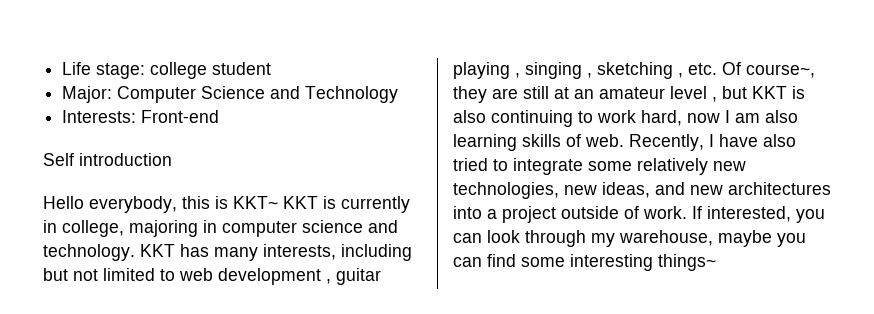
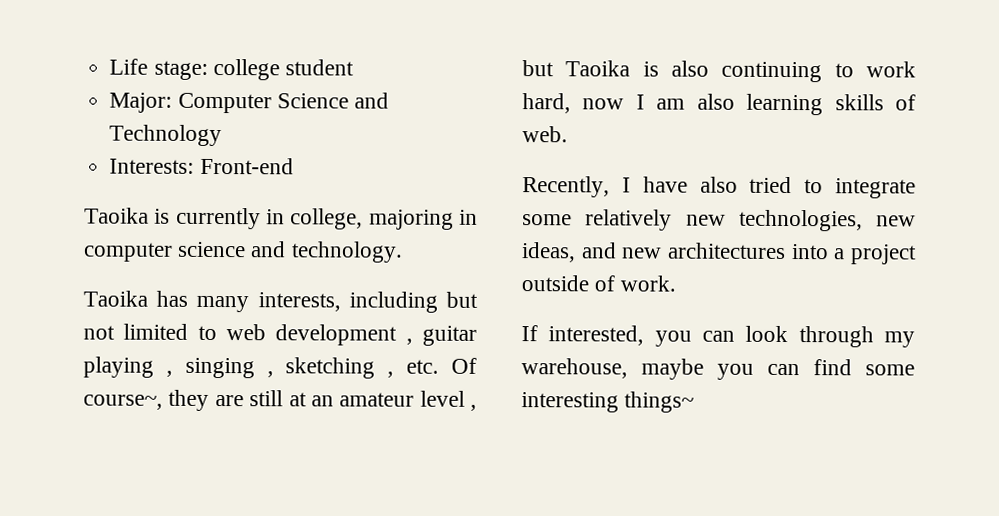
- Self introduction
- Hello everybody, this is KKT~ KKT is currently in college, majoring in computer science and technology. KKT has many interests, including but not limited to web development , guitar playing , singing , sketching , etc. Of course~, they are still at an amateur level , but KKT is also continuing to work hard, now I am also learning skills of web. Recently, I have also tried to integrate some relatively new technologies, new ideas, and new architectures into a project outside of work. If interested, you can look through my warehouse, maybe you can find some interesting things~
+ Taoika is currently in college, majoring in computer science and technology.
+ Taoika has many interests, including but not limited to web development , guitar playing , singing , sketching , etc. Of course~, they are still at an amateur level , but Taoika is also continuing to work hard, now I am also learning skills of web.
+ Recently, I have also tried to integrate some relatively new technologies, new ideas, and new architectures into a project outside of work.
+ If interested, you can look through my warehouse, maybe you can find some interesting things~

